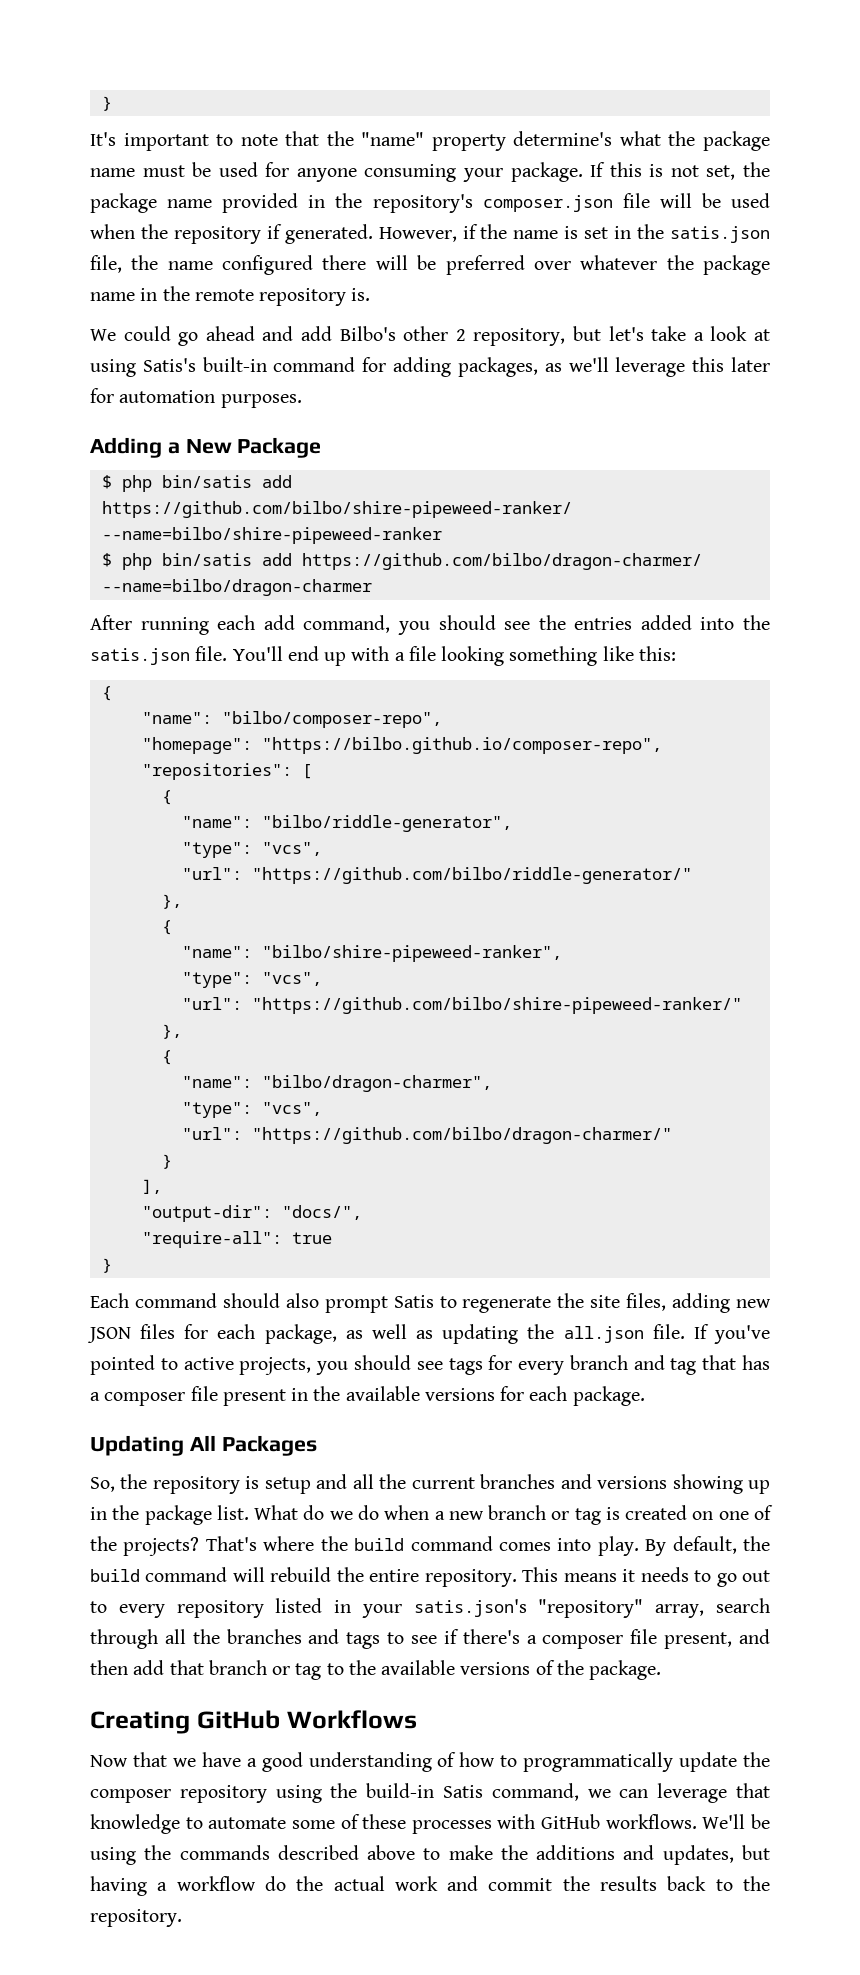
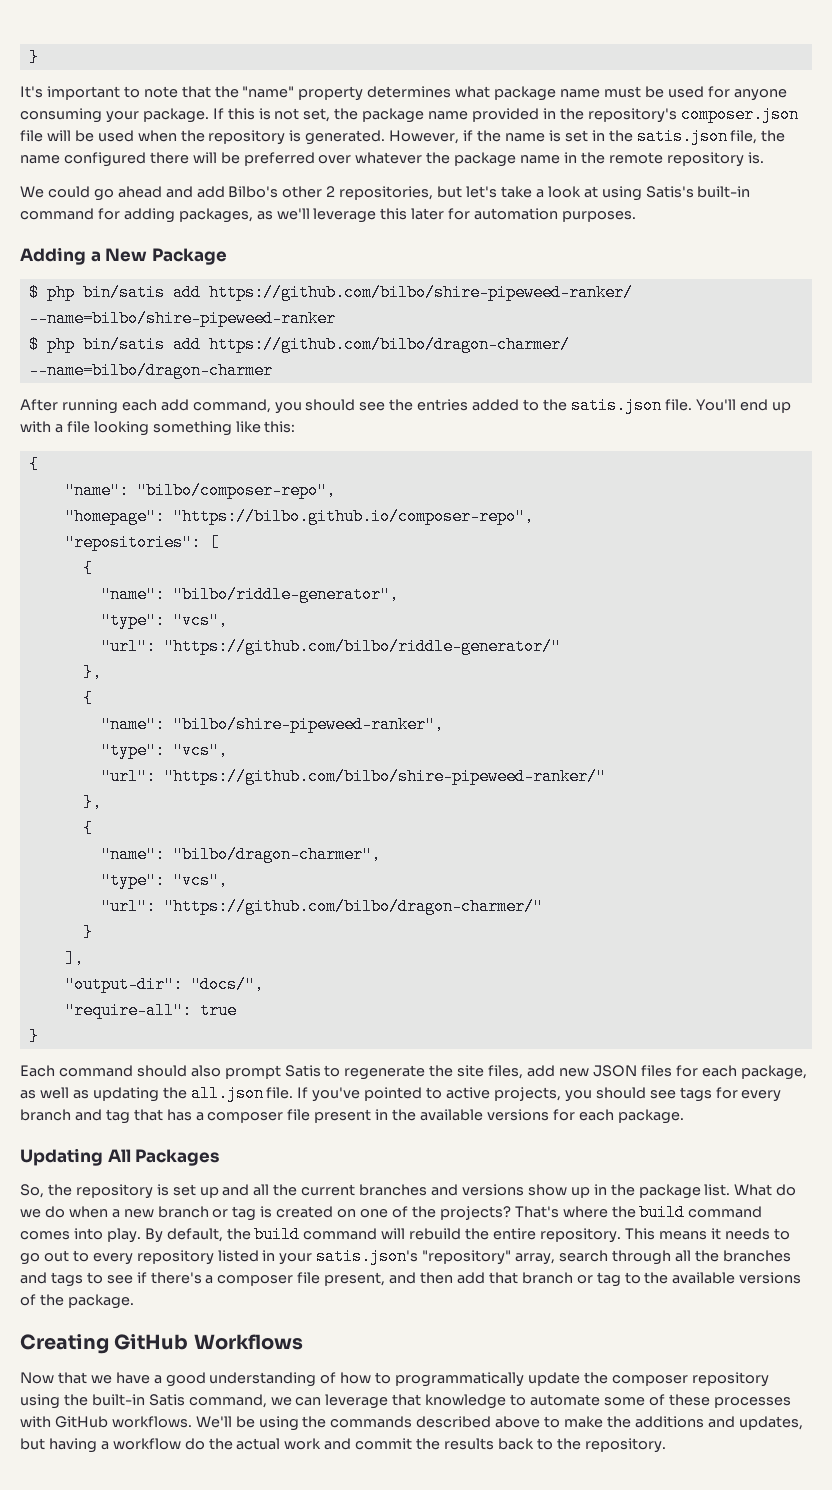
- It's important to note that the "name" property determine's what the package name must be used for anyone consuming your package.
+ It's important to note that the "name" property determines what package name must be used for anyone consuming your package.
- If this is not set, the package name provided in the repository's composer.json file will be used when the repository if generated.
+ If this is not set, the package name provided in the repository's composer.json file will be used when the repository is generated.
- We could go ahead and add Bilbo's other 2 repository, but let's take a look at using Satis's built-in command for adding packages, as we'll leverage this later for automation purposes.
+ We could go ahead and add Bilbo's other 2 repositories, but let's take a look at using Satis's built-in command for adding packages, as we'll leverage this later for automation purposes.
- After running each add command, you should see the entries added into the satis.json file.
+ After running each add command, you should see the entries added to the satis.json file.
- Each command should also prompt Satis to regenerate the site files, adding new JSON files for each package, as well as updating the all.json file.
+ Each command should also prompt Satis to regenerate the site files, add new JSON files for each package, as well as updating the all.json file.
- So, the repository is setup and all the current branches and versions showing up in the package list.
+ So, the repository is set up and all the current branches and versions show up in the package list.
- Now that we have a good understanding of how to programmatically update the composer repository using the build-in Satis command, we can leverage that knowledge to automate some of these processes with GitHub workflows.
+ Now that we have a good understanding of how to programmatically update the composer repository using the built-in Satis command, we can leverage that knowledge to automate some of these processes with GitHub workflows.

